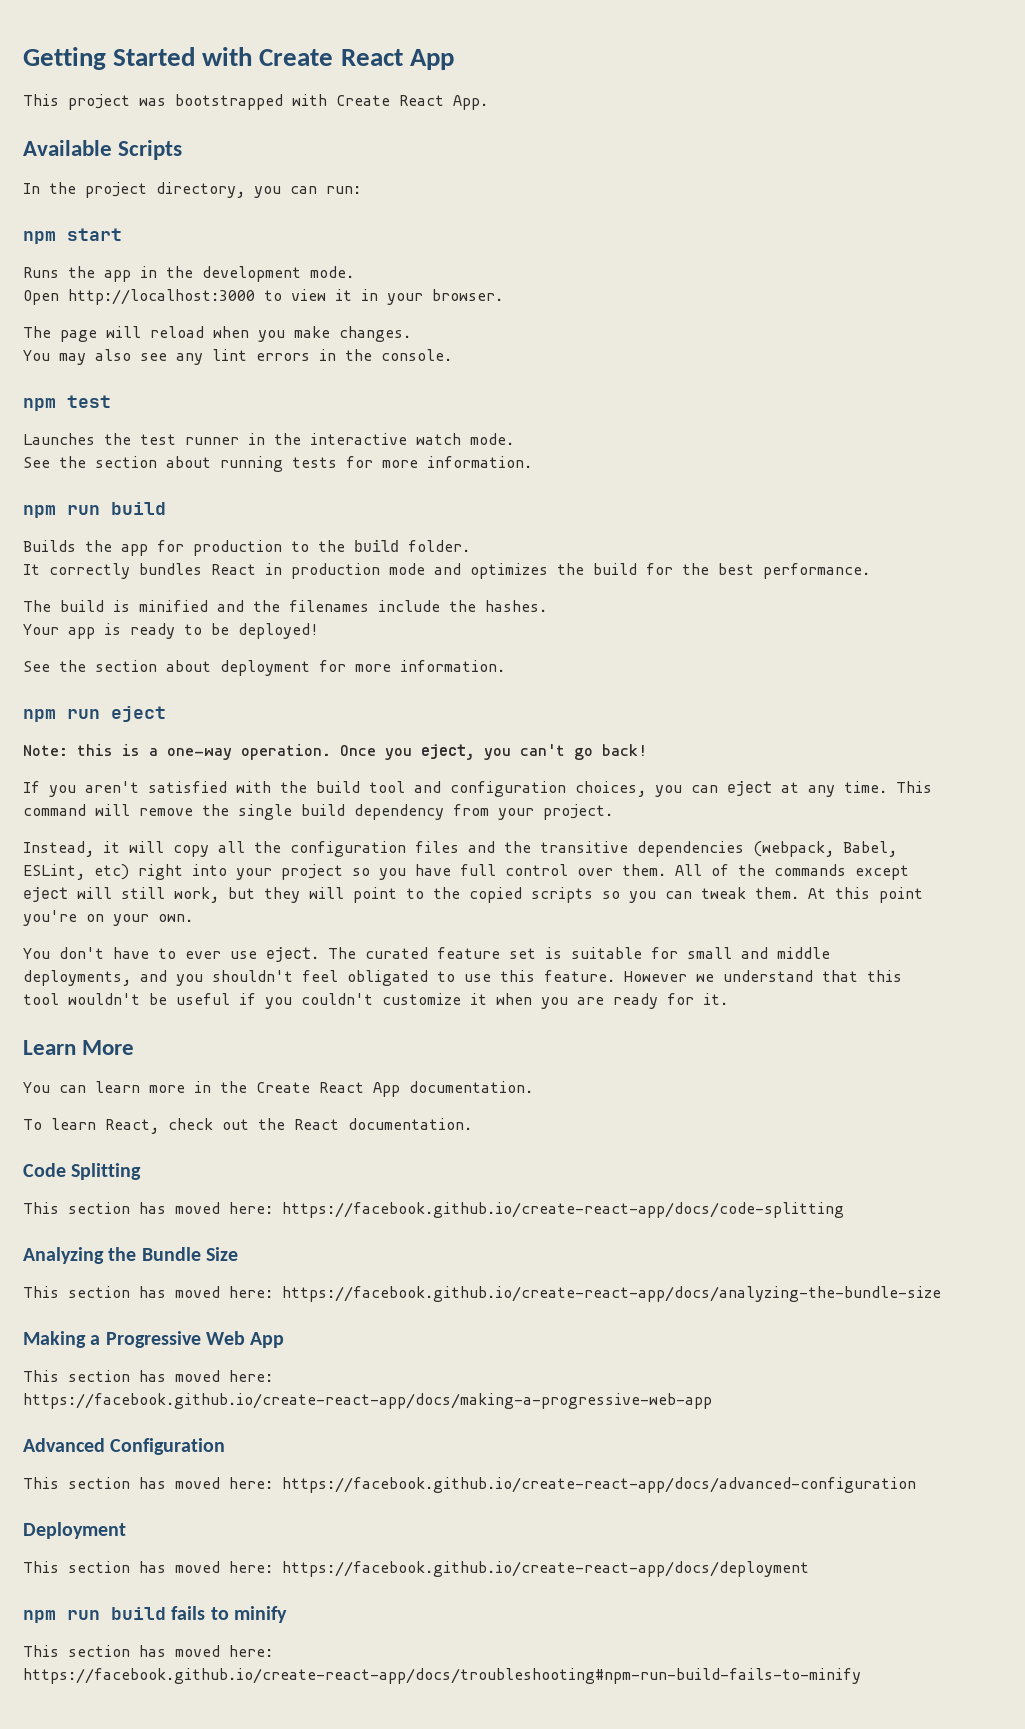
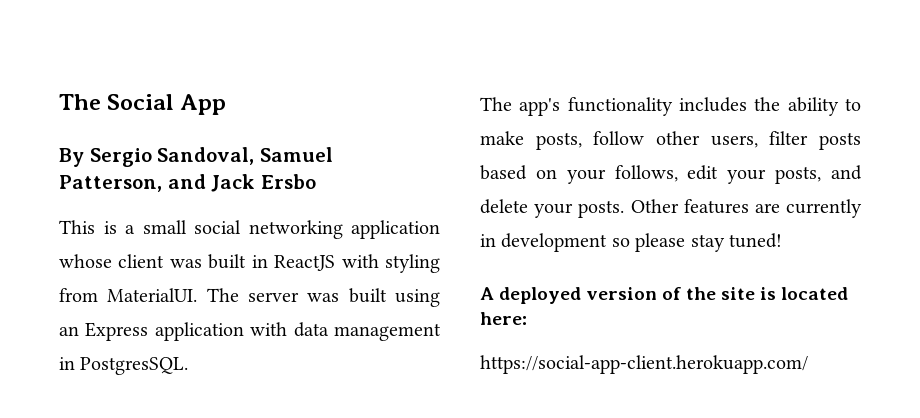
- Getting Started with Create React App
- This project was bootstrapped with Create React App.
- Available Scripts
- In the project directory, you can run:
- npm start
- Runs the app in the development mode.
- Open http://localhost:3000 to view it in your browser.
- The page will reload when you make changes.
- You may also see any lint errors in the console.
- npm test
- Launches the test runner in the interactive watch mode.
- See the section about running tests for more information.
- npm run build
- Builds the app for production to the build folder.
- It correctly bundles React in production mode and optimizes the build for the best performance.
- The build is minified and the filenames include the hashes.
- Your app is ready to be deployed!
- See the section about deployment for more information.
- npm run eject
- Note: this is a one-way operation. Once you eject, you can't go back!
- If you aren't satisfied with the build tool and configuration choices, you can eject at any time. This command will remove the single build dependency from your project.
- Instead, it will copy all the configuration files and the transitive dependencies (webpack, Babel, ESLint, etc) right into your project so you have full control over them. All of the commands except eject will still work, but they will point to the copied scripts so you can tweak them. At this point you're on your own.
- You don't have to ever use eject. The curated feature set is suitable for small and middle deployments, and you shouldn't feel obligated to use this feature. However we understand that this tool wouldn't be useful if you couldn't customize it when you are ready for it.
- Learn More
- You can learn more in the Create React App documentation.
- To learn React, check out the React documentation.
- Code Splitting
- This section has moved here: https://facebook.github.io/create-react-app/docs/code-splitting
- Analyzing the Bundle Size
- This section has moved here: https://facebook.github.io/create-react-app/docs/analyzing-the-bundle-size
- Making a Progressive Web App
- This section has moved here: https://facebook.github.io/create-react-app/docs/making-a-progressive-web-app
- Advanced Configuration
- This section has moved here: https://facebook.github.io/create-react-app/docs/advanced-configuration
- Deployment
- This section has moved here: https://facebook.github.io/create-react-app/docs/deployment
- npm run build fails to minify
- This section has moved here: https://facebook.github.io/create-react-app/docs/troubleshooting#npm-run-build-fails-to-minify
+ The Social App
+ By Sergio Sandoval, Samuel Patterson, and Jack Ersbo
+ This is a small social networking application whose client was built in ReactJS with styling from MaterialUI. The server was built using an Express application with data management in PostgresSQL.
+ The app's functionality includes the ability to make posts, follow other users, filter posts based on your follows, edit your posts, and delete your posts. Other features are currently in development so please stay tuned!
+ A deployed version of the site is located here:
+ https://social-app-client.herokuapp.com/

